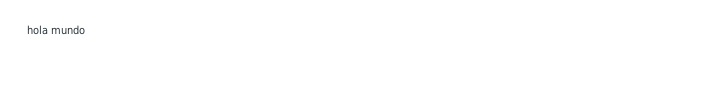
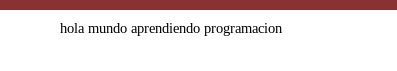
- hola mundo
+ hola mundo aprendiendo programacion

